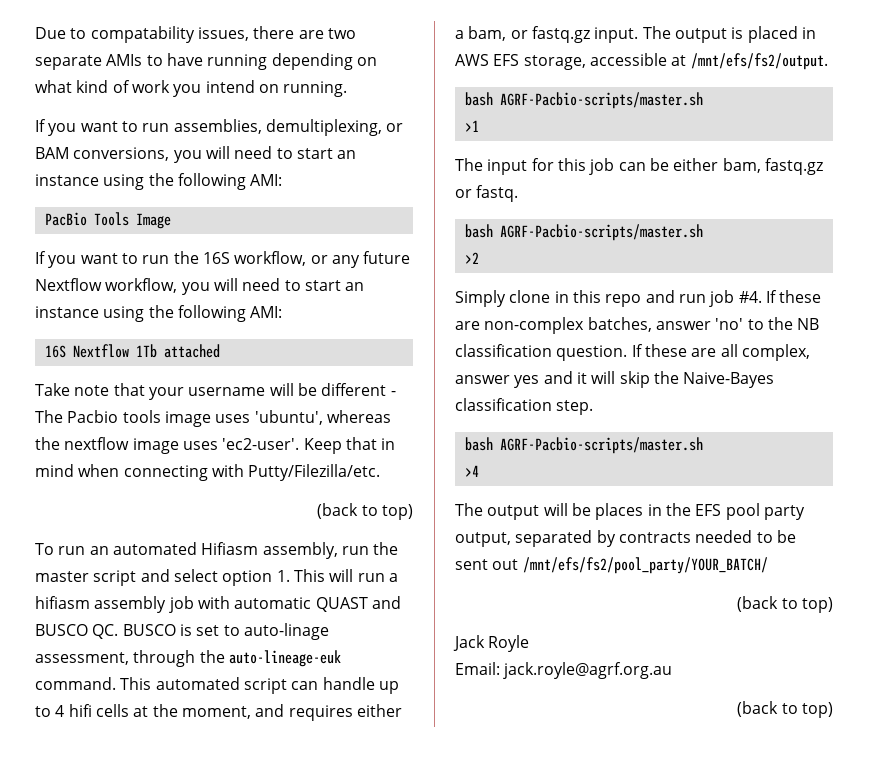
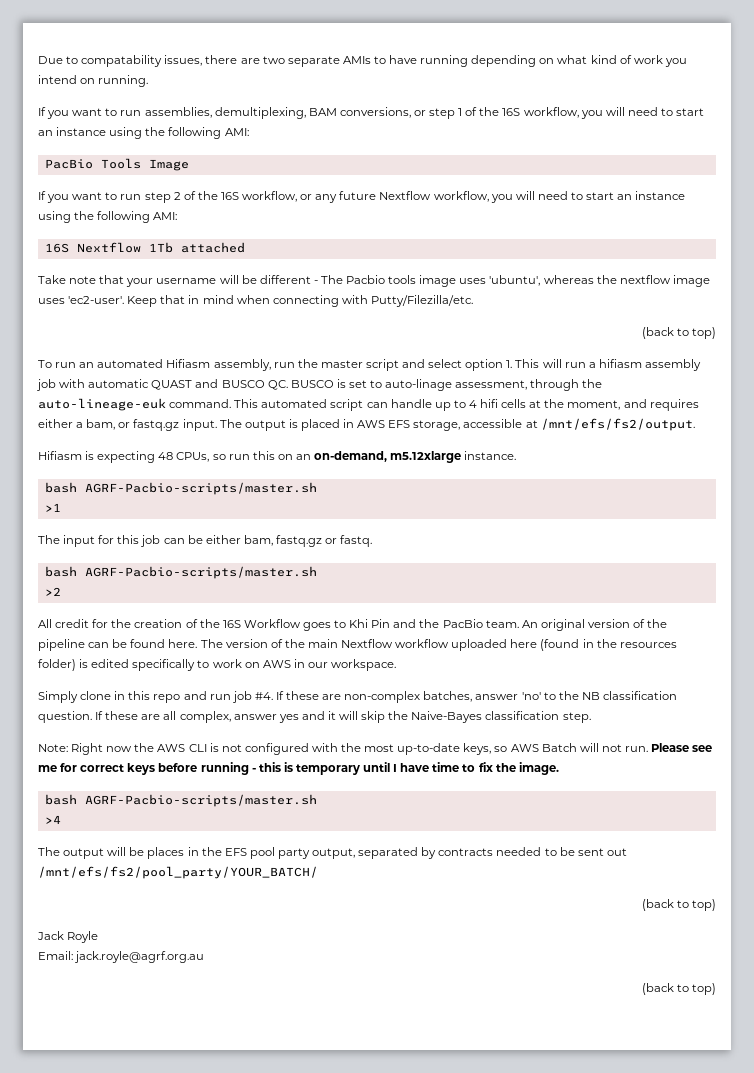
- If you want to run assemblies, demultiplexing, or BAM conversions, you will need to start an instance using the following AMI:
+ If you want to run assemblies, demultiplexing, BAM conversions, or step 1 of the 16S workflow, you will need to start an instance using the following AMI:
- If you want to run the 16S workflow, or any future Nextflow workflow, you will need to start an instance using the following AMI:
+ If you want to run step 2 of the 16S workflow, or any future Nextflow workflow, you will need to start an instance using the following AMI:
+ Hifiasm is expecting 48 CPUs, so run this on an on-demand, m5.12xlarge instance.
+ All credit for the creation of the 16S Workflow goes to Khi Pin and the PacBio team. An original version of the pipeline can be found here. The version of the main Nextflow workflow uploaded here (found in the resources folder) is edited specifically to work on AWS in our workspace.
+ Note: Right now the AWS CLI is not configured with the most up-to-date keys, so AWS Batch will not run. Please see me for correct keys before running - this is temporary until I have time to fix the image.

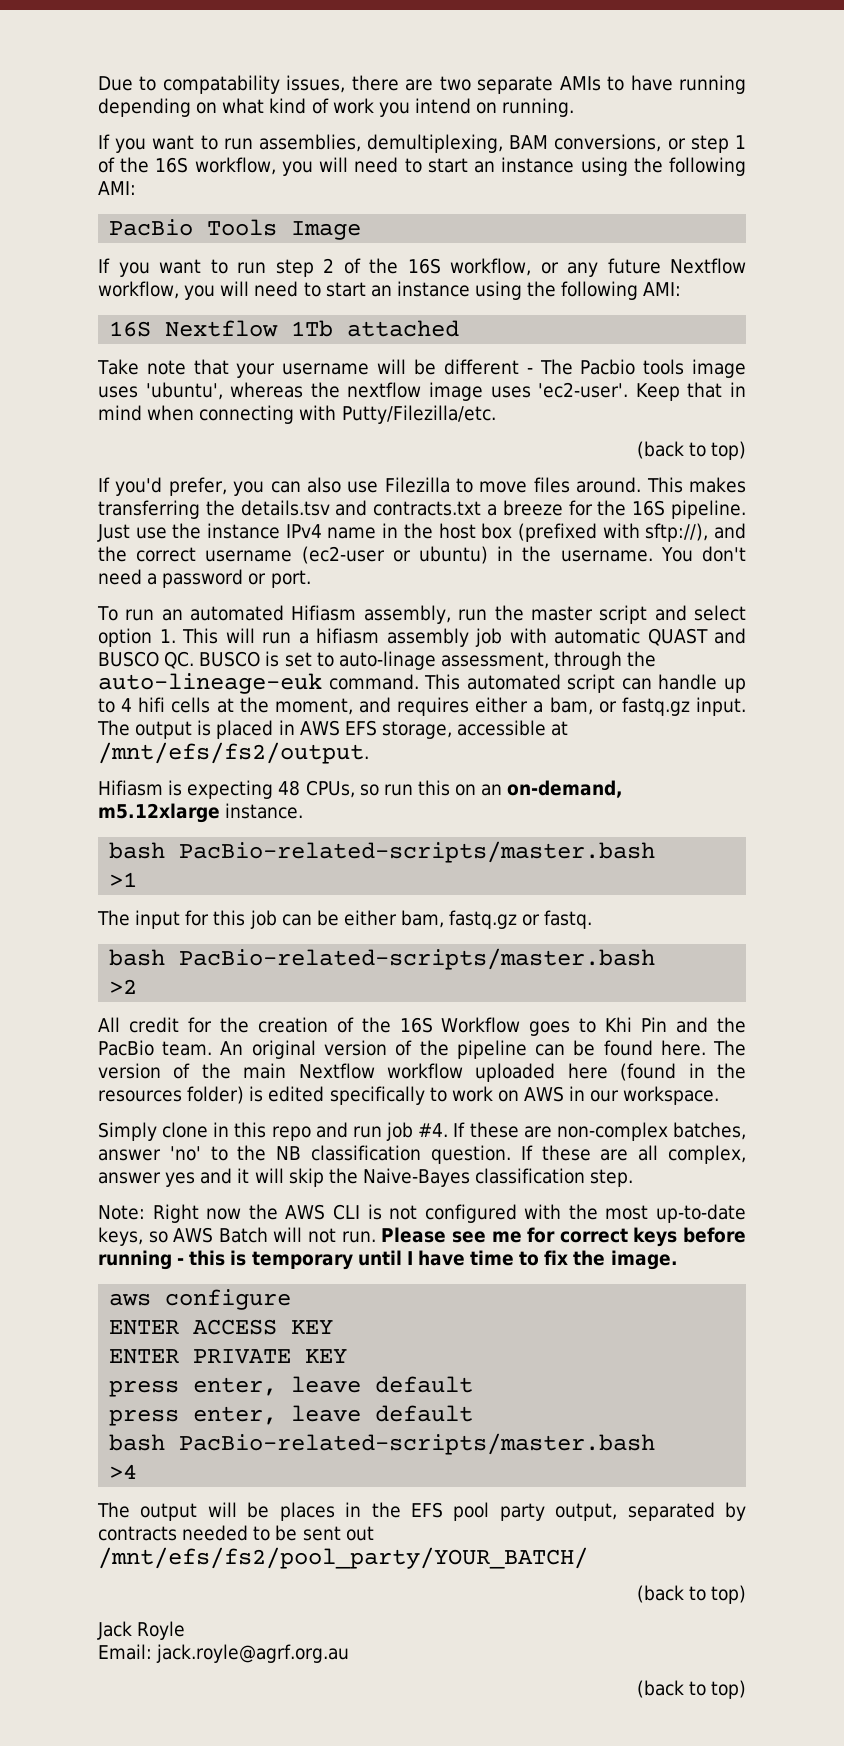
+ If you'd prefer, you can also use Filezilla to move files around. This makes transferring the details.tsv and contracts.txt a breeze for the 16S pipeline. Just use the instance IPv4 name in the host box (prefixed with sftp://), and the correct username (ec2-user or ubuntu) in the username. You don't need a password or port.
  Hifiasm is expecting 48 CPUs, so run this on an on-demand, m5.12xlarge instance.
- bash AGRF-Pacbio-scripts/master.sh
+ bash PacBio-related-scripts/master.bash
  The input for this job can be either bam, fastq.gz or fastq.
- bash AGRF-Pacbio-scripts/master.sh
+ bash PacBio-related-scripts/master.bash
  Please see me for correct keys before running - this is temporary until I have time to fix the image.
- bash AGRF-Pacbio-scripts/master.sh
+ aws configure
+ ENTER ACCESS KEY
+ ENTER PRIVATE KEY
+ press enter, leave default
+ press enter, leave default
+ bash PacBio-related-scripts/master.bash

